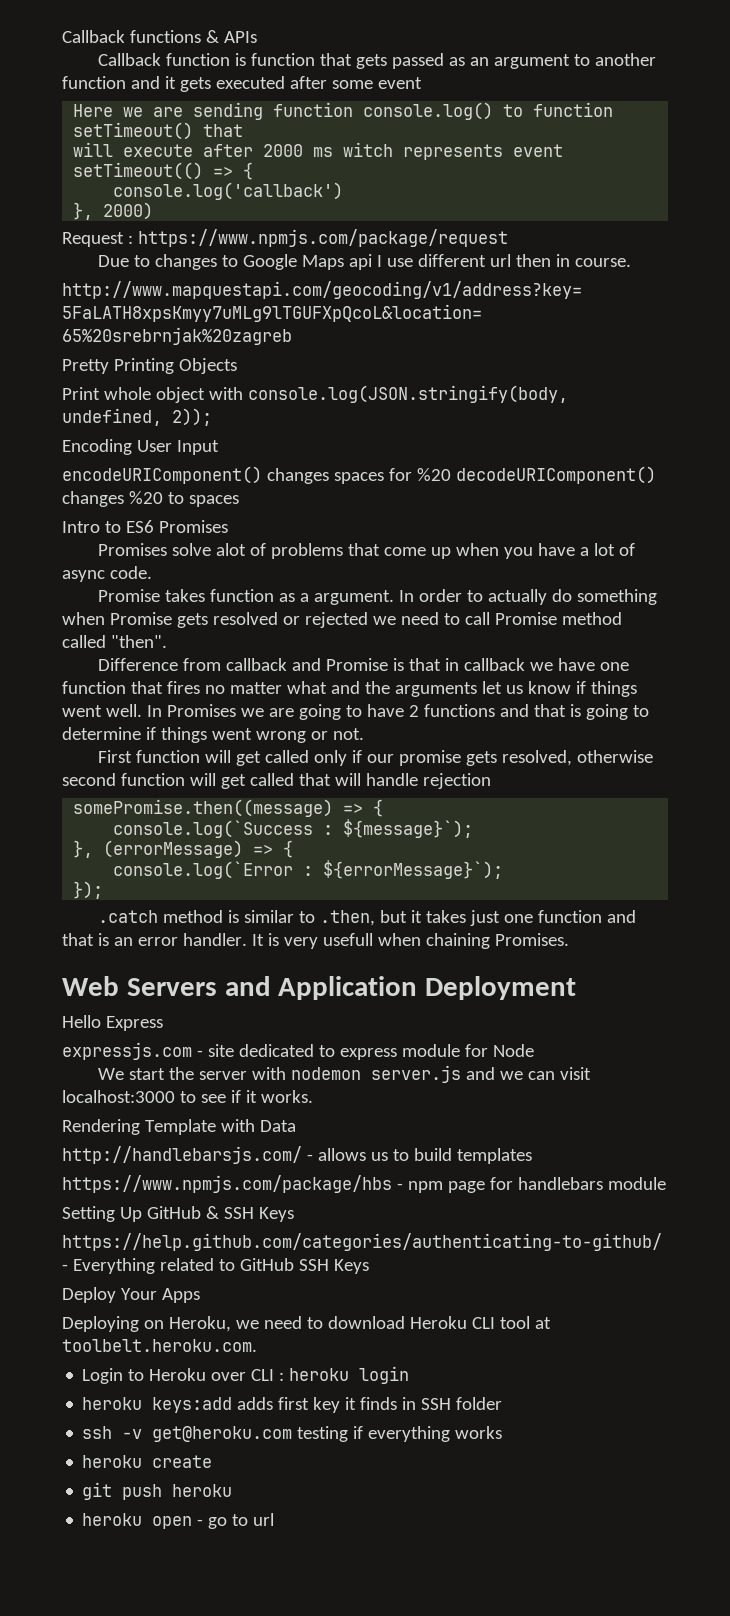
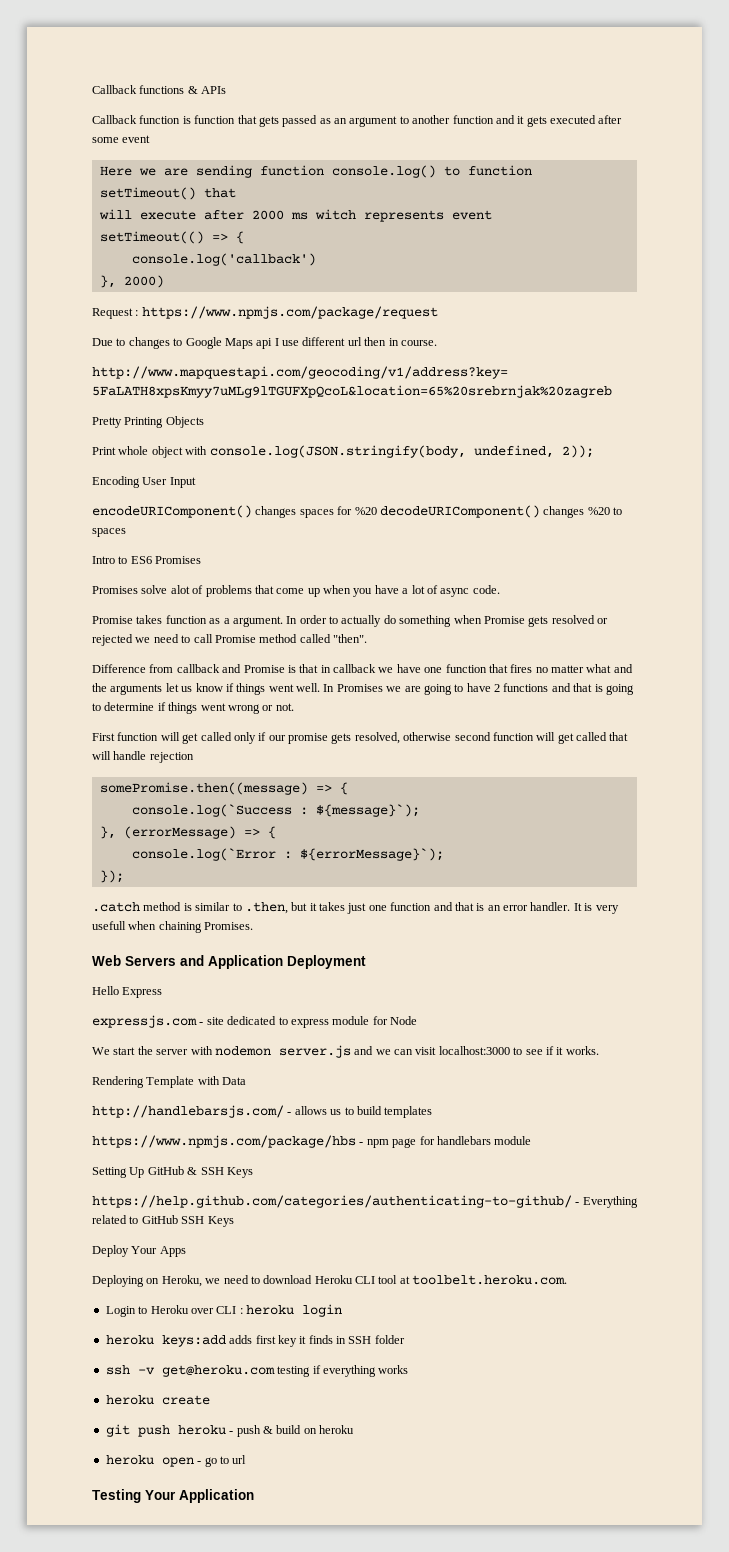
- git push heroku
+ git push heroku - push & build on heroku
+ Testing Your Application

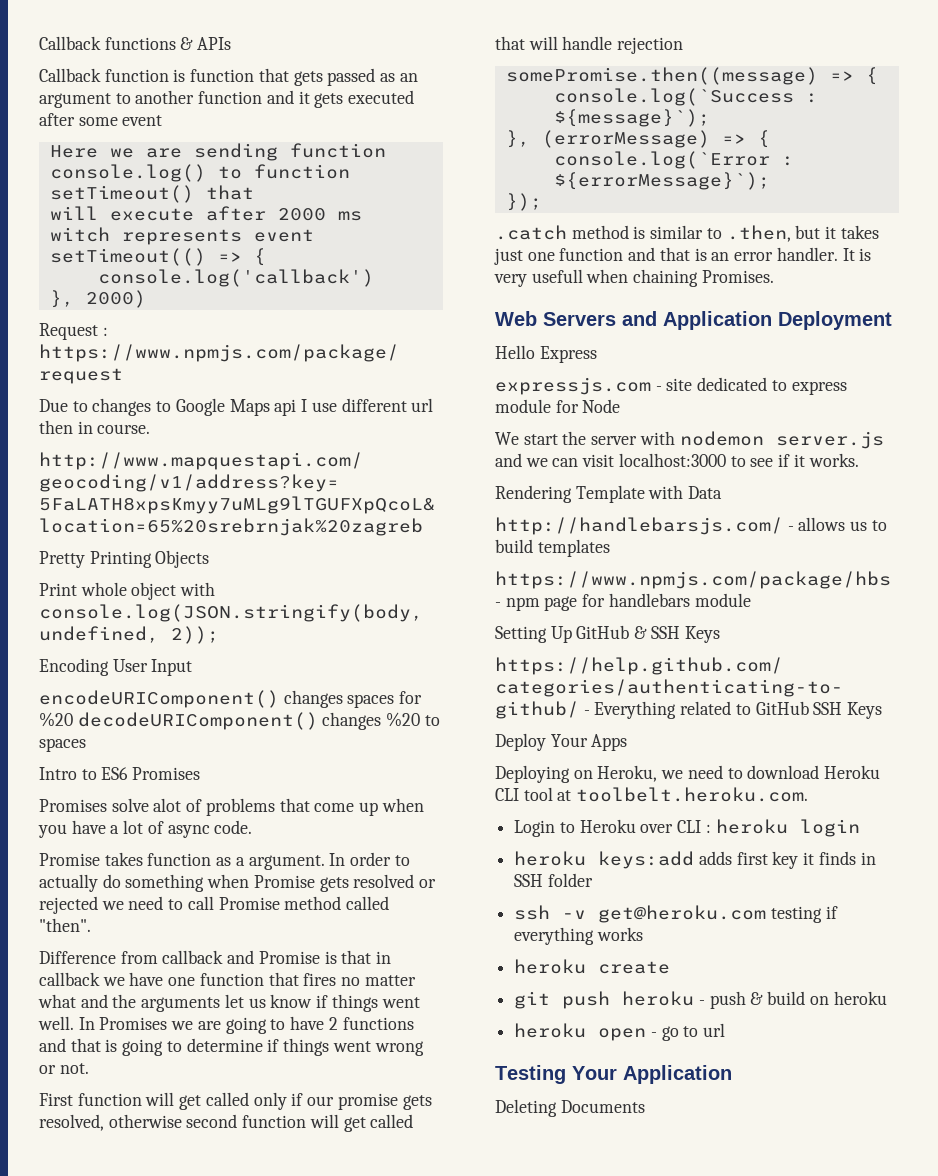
+ Deleting Documents

